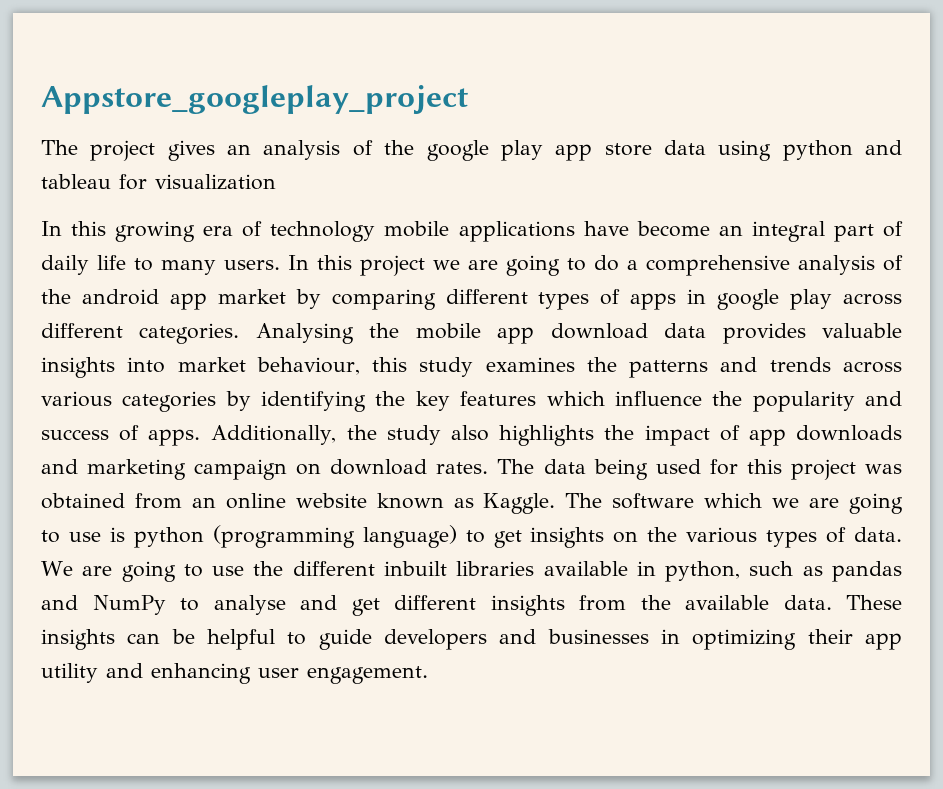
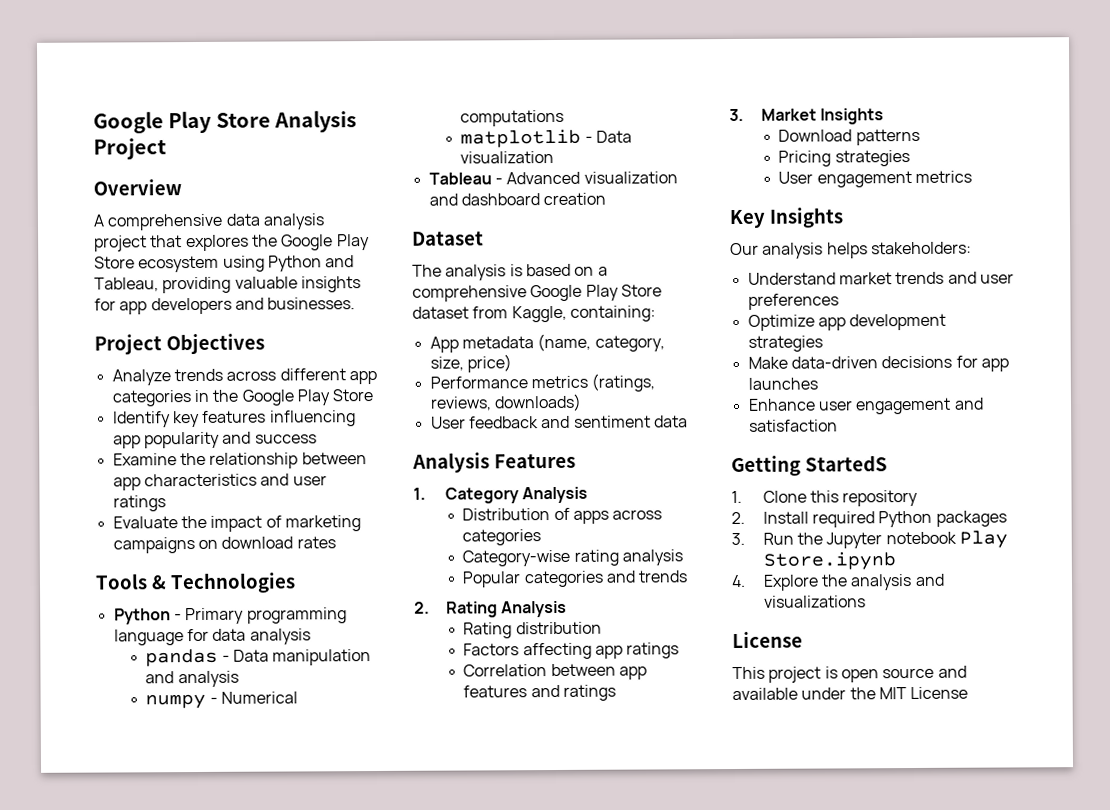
- Appstore_googleplay_project
- The project gives an analysis of the google play app store data using python and tableau for visualization
- In this growing era of technology mobile applications have become an integral part of daily life to many users. In this project we are going to do a comprehensive analysis of the android app market by comparing different types of apps in google play across different categories. Analysing the mobile app download data provides valuable insights into market behaviour, this study examines the patterns and trends across various categories by identifying the key features which influence the popularity and success of apps. Additionally, the study also highlights the impact of app downloads and marketing campaign on download rates. The data being used for this project was obtained from an online website known as Kaggle. The software which we are going to use is python (programming language) to get insights on the various types of data. We are going to use the different inbuilt libraries available in python, such as pandas and NumPy to analyse and get different insights from the available data. These insights can be helpful to guide developers and businesses in optimizing their app utility and enhancing user engagement.
+ Google Play Store Analysis Project
+ Overview
+ A comprehensive data analysis project that explores the Google Play Store ecosystem using Python and Tableau, providing valuable insights for app developers and businesses.
+ Project Objectives
+ Analyze trends across different app categories in the Google Play Store
+ Identify key features influencing app popularity and success
+ Examine the relationship between app characteristics and user ratings
+ Evaluate the impact of marketing campaigns on download rates
+ Tools & Technologies
+ Python - Primary programming language for data analysis
+ pandas - Data manipulation and analysis
+ numpy - Numerical computations
+ matplotlib - Data visualization
+ Tableau - Advanced visualization and dashboard creation
+ Dataset
+ The analysis is based on a comprehensive Google Play Store dataset from Kaggle, containing:
+ App metadata (name, category, size, price)
+ Performance metrics (ratings, reviews, downloads)
+ User feedback and sentiment data
+ Analysis Features
+ 1. Category Analysis
+ Distribution of apps across categories
+ Category-wise rating analysis
+ Popular categories and trends
+ 2. Rating Analysis
+ Rating distribution
+ Factors affecting app ratings
+ Correlation between app features and ratings
+ 3. Market Insights
+ Download patterns
+ Pricing strategies
+ User engagement metrics
+ Key Insights
+ Our analysis helps stakeholders:
+ Understand market trends and user preferences
+ Optimize app development strategies
+ Make data-driven decisions for app launches
+ Enhance user engagement and satisfaction
+ Getting StartedS
+ 1. Clone this repository
+ 2. Install required Python packages
+ 3. Run the Jupyter notebook Play Store.ipynb
+ 4. Explore the analysis and visualizations
+ License
+ This project is open source and available under the MIT License

